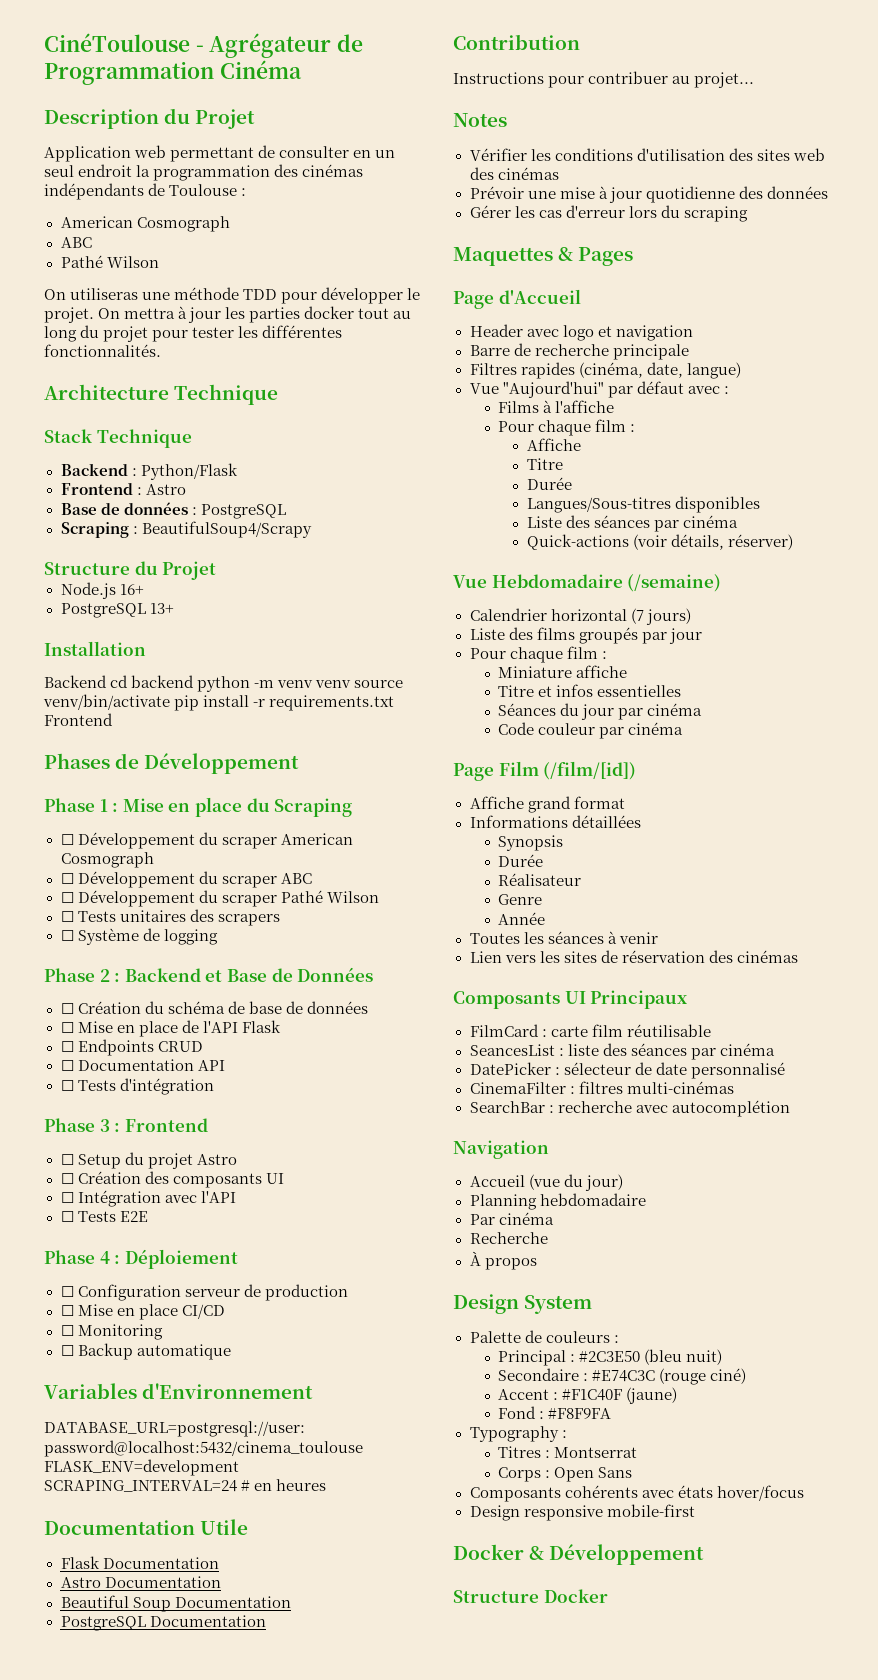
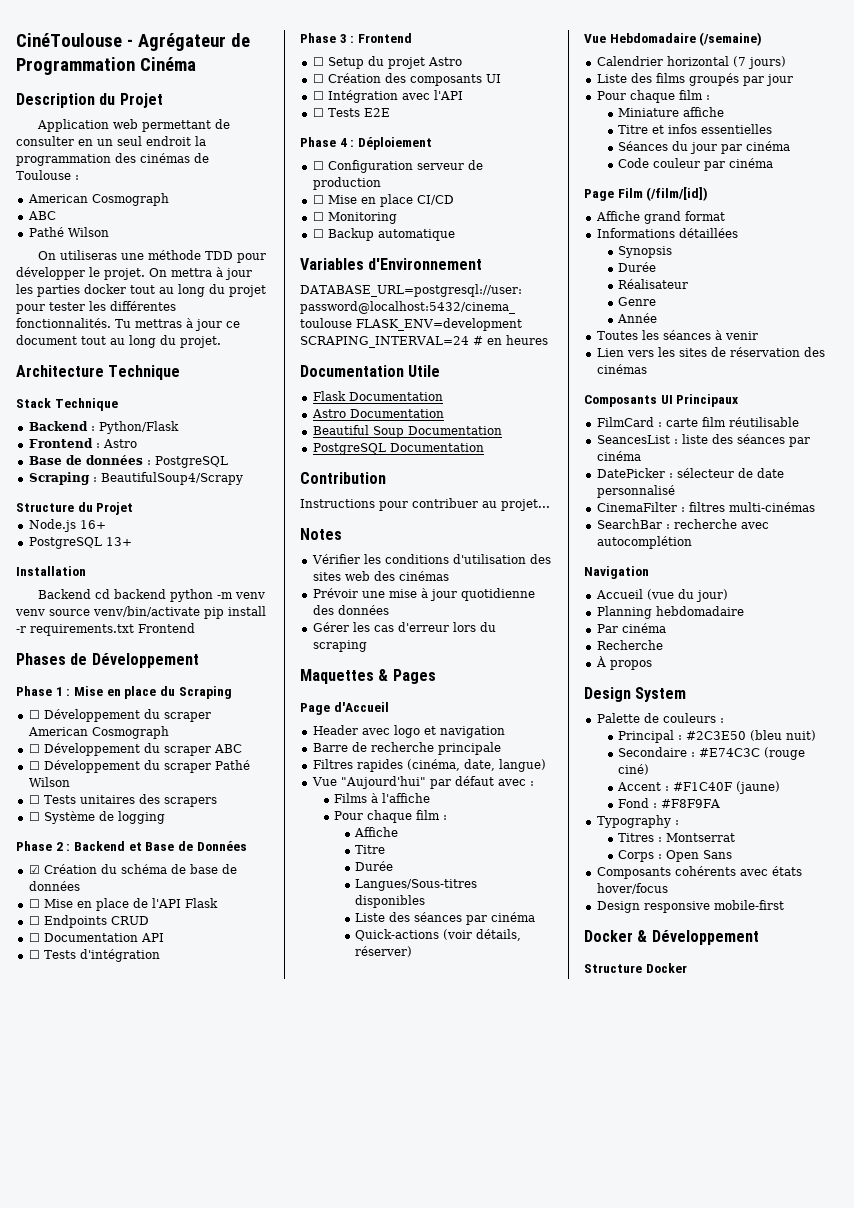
- Application web permettant de consulter en un seul endroit la programmation des cinémas indépendants de Toulouse :
+ Application web permettant de consulter en un seul endroit la programmation des cinémas de Toulouse :
+ Tu mettras à jour ce document tout au long du projet.
- ☐ Création du schéma de base de données
+ ☑ Création du schéma de base de données

